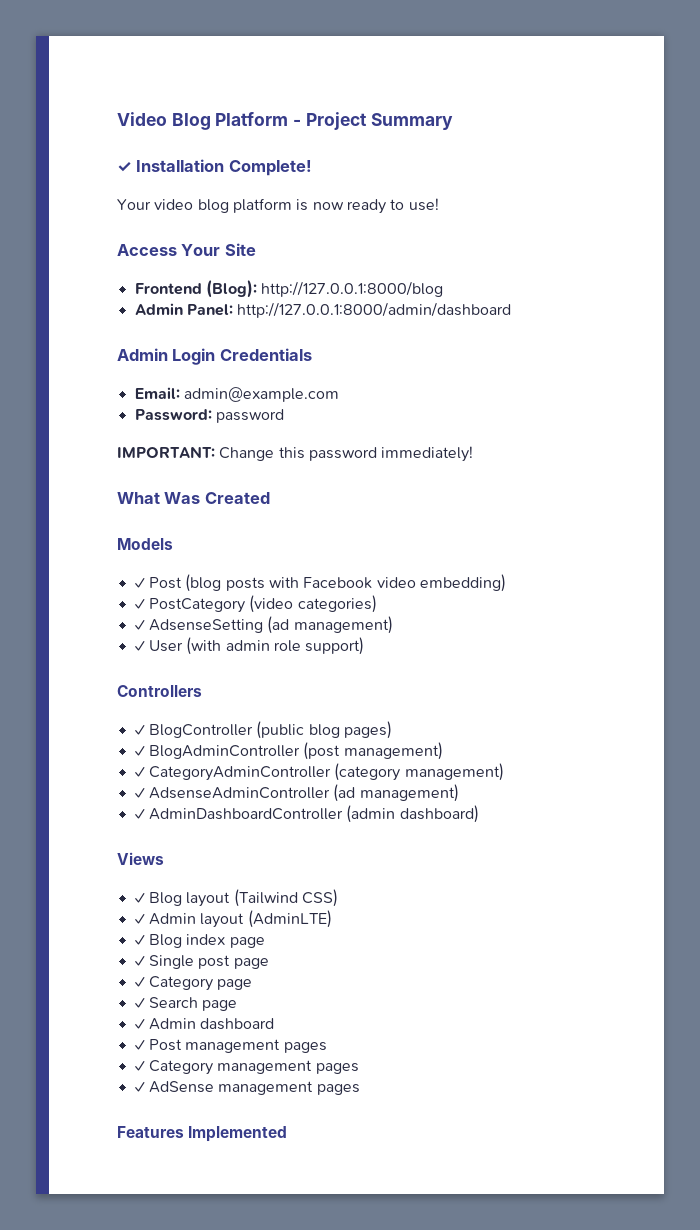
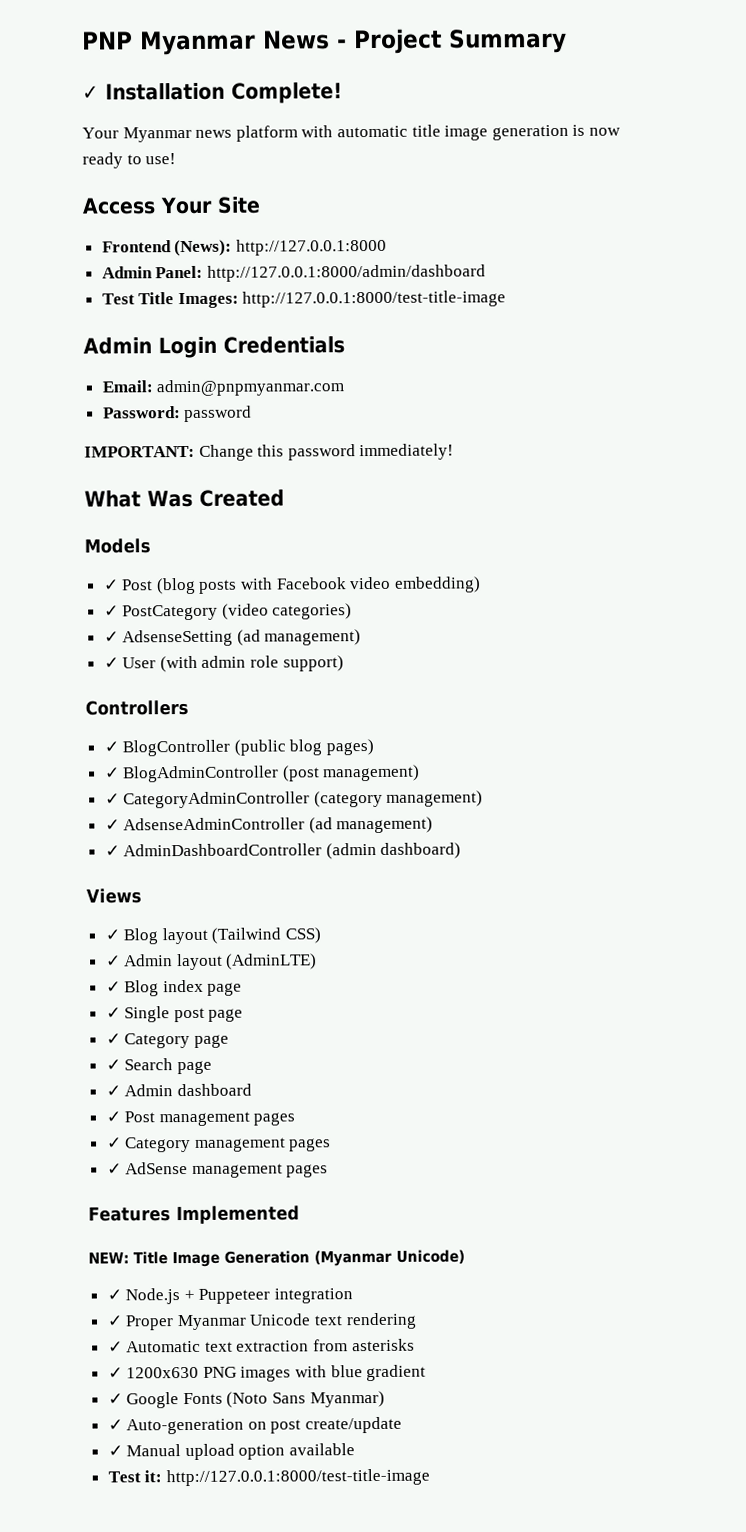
- Video Blog Platform - Project Summary
+ PNP Myanmar News - Project Summary
- Your video blog platform is now ready to use!
+ Your Myanmar news platform with automatic title image generation is now ready to use!
- Frontend (Blog): http://127.0.0.1:8000/blog
+ Frontend (News): http://127.0.0.1:8000
+ Test Title Images: http://127.0.0.1:8000/test-title-image
- Email: admin@example.com
+ Email: admin@pnpmyanmar.com
+ NEW: Title Image Generation (Myanmar Unicode)
+ ✓ Node.js + Puppeteer integration
+ ✓ Proper Myanmar Unicode text rendering
+ ✓ Automatic text extraction from asterisks
+ ✓ 1200x630 PNG images with blue gradient
+ ✓ Google Fonts (Noto Sans Myanmar)
+ ✓ Auto-generation on post create/update
+ ✓ Manual upload option available
+ Test it: http://127.0.0.1:8000/test-title-image

